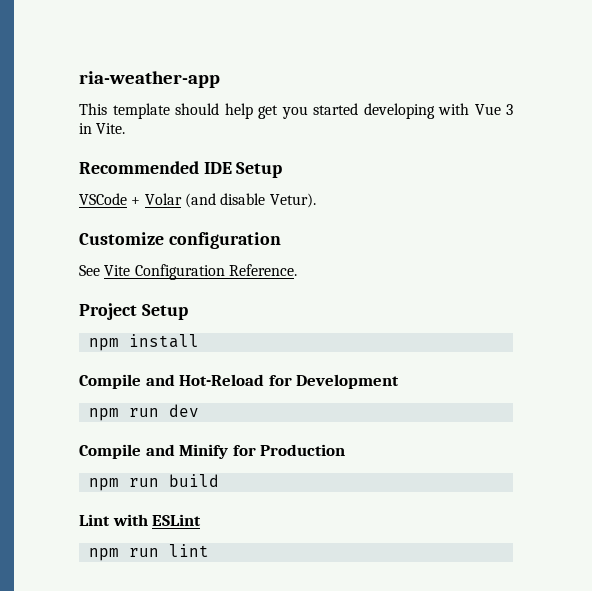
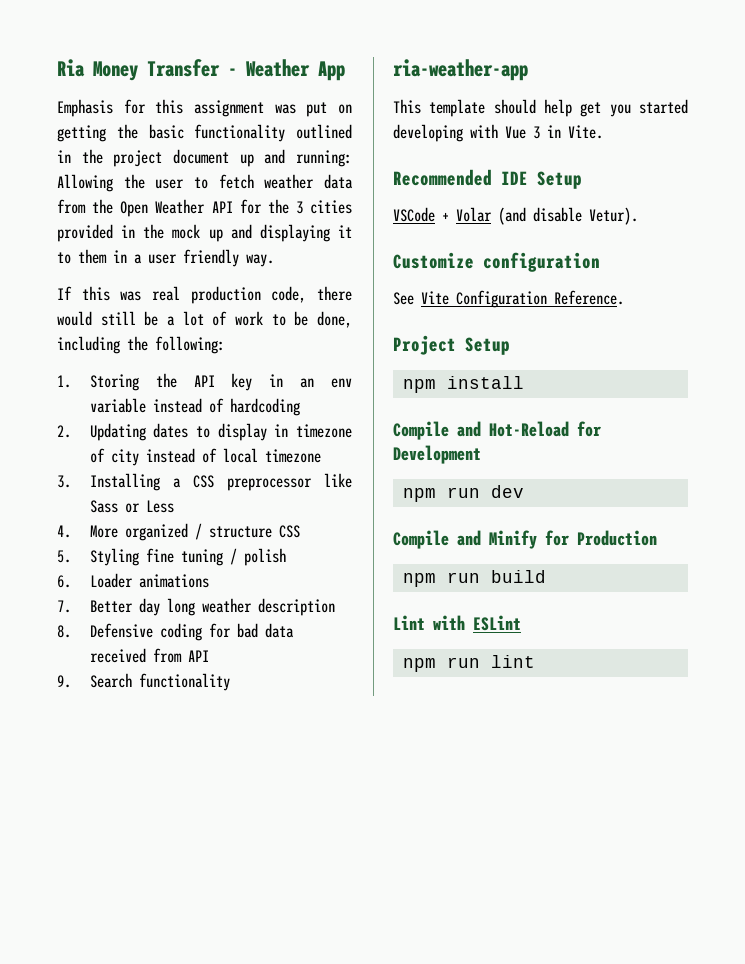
+ Ria Money Transfer - Weather App
+ Emphasis for this assignment was put on getting the basic functionality outlined in the project document up and running: Allowing the user to fetch weather data from the Open Weather API for the 3 cities provided in the mock up and displaying it to them in a user friendly way.
+ If this was real production code, there would still be a lot of work to be done, including the following:
+ 1. Storing the API key in an env variable instead of hardcoding
+ 2. Updating dates to display in timezone of city instead of local timezone
+ 3. Installing a CSS preprocessor like Sass or Less
+ 4. More organized / structure CSS
+ 5. Styling fine tuning / polish
+ 6. Loader animations
+ 7. Better day long weather description
+ 8. Defensive coding for bad data received from API
+ 9. Search functionality

